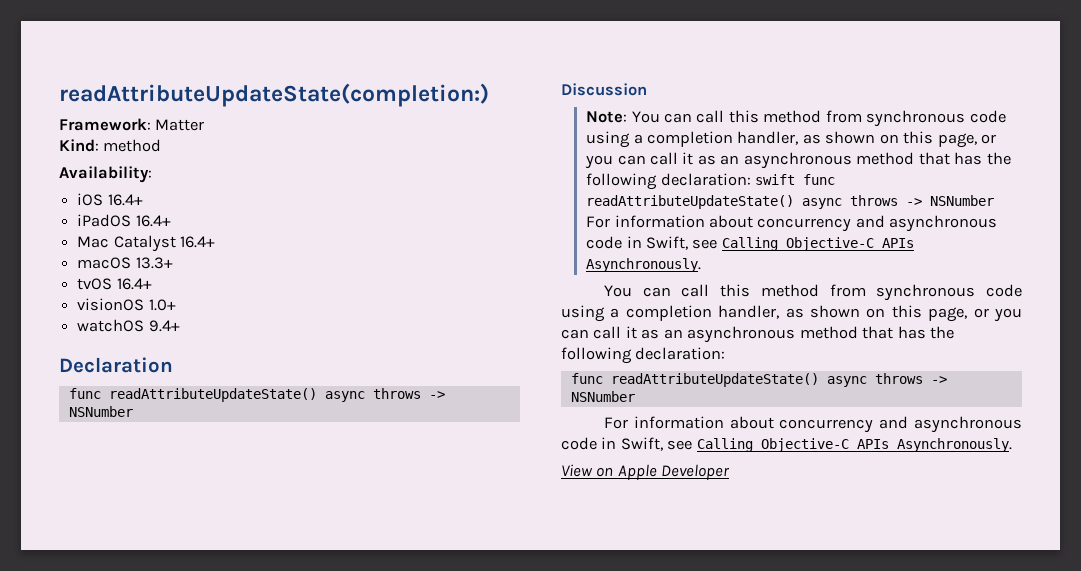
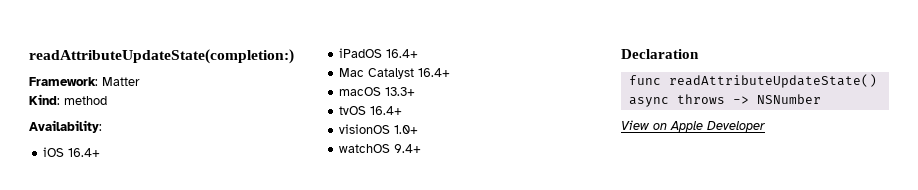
- Discussion
- Note: You can call this method from synchronous code using a completion handler, as shown on this page, or you can call it as an asynchronous method that has the following declaration: swift func readAttributeUpdateState() async throws -> NSNumber For information about concurrency and asynchronous code in Swift, see Calling Objective-C APIs Asynchronously.
- You can call this method from synchronous code using a completion handler, as shown on this page, or you can call it as an asynchronous method that has the following declaration:
- func readAttributeUpdateState() async throws -> NSNumber
- For information about concurrency and asynchronous code in Swift, see Calling Objective-C APIs Asynchronously.

